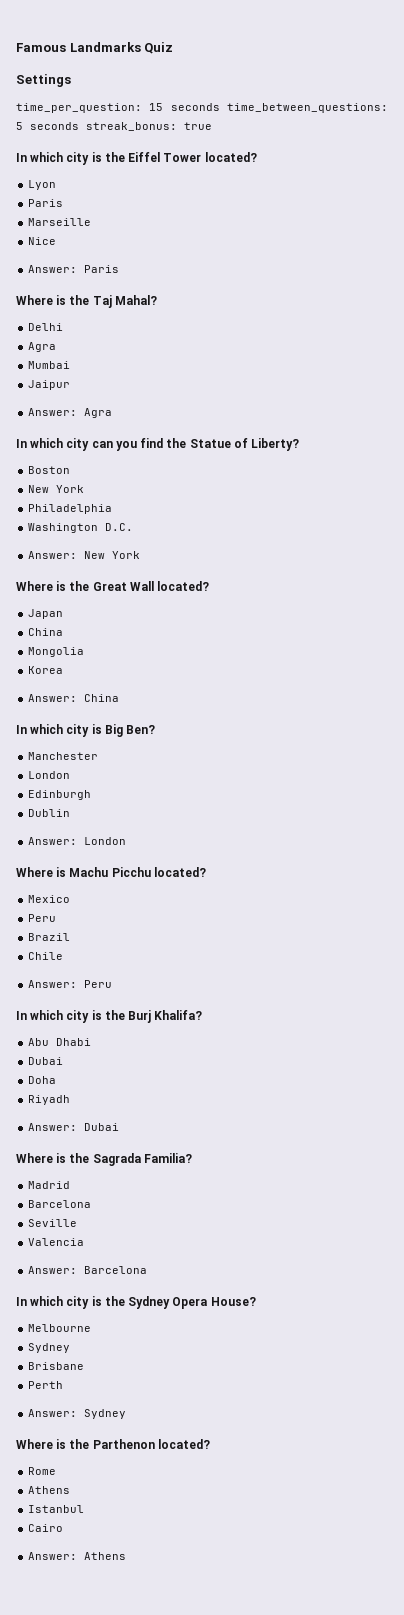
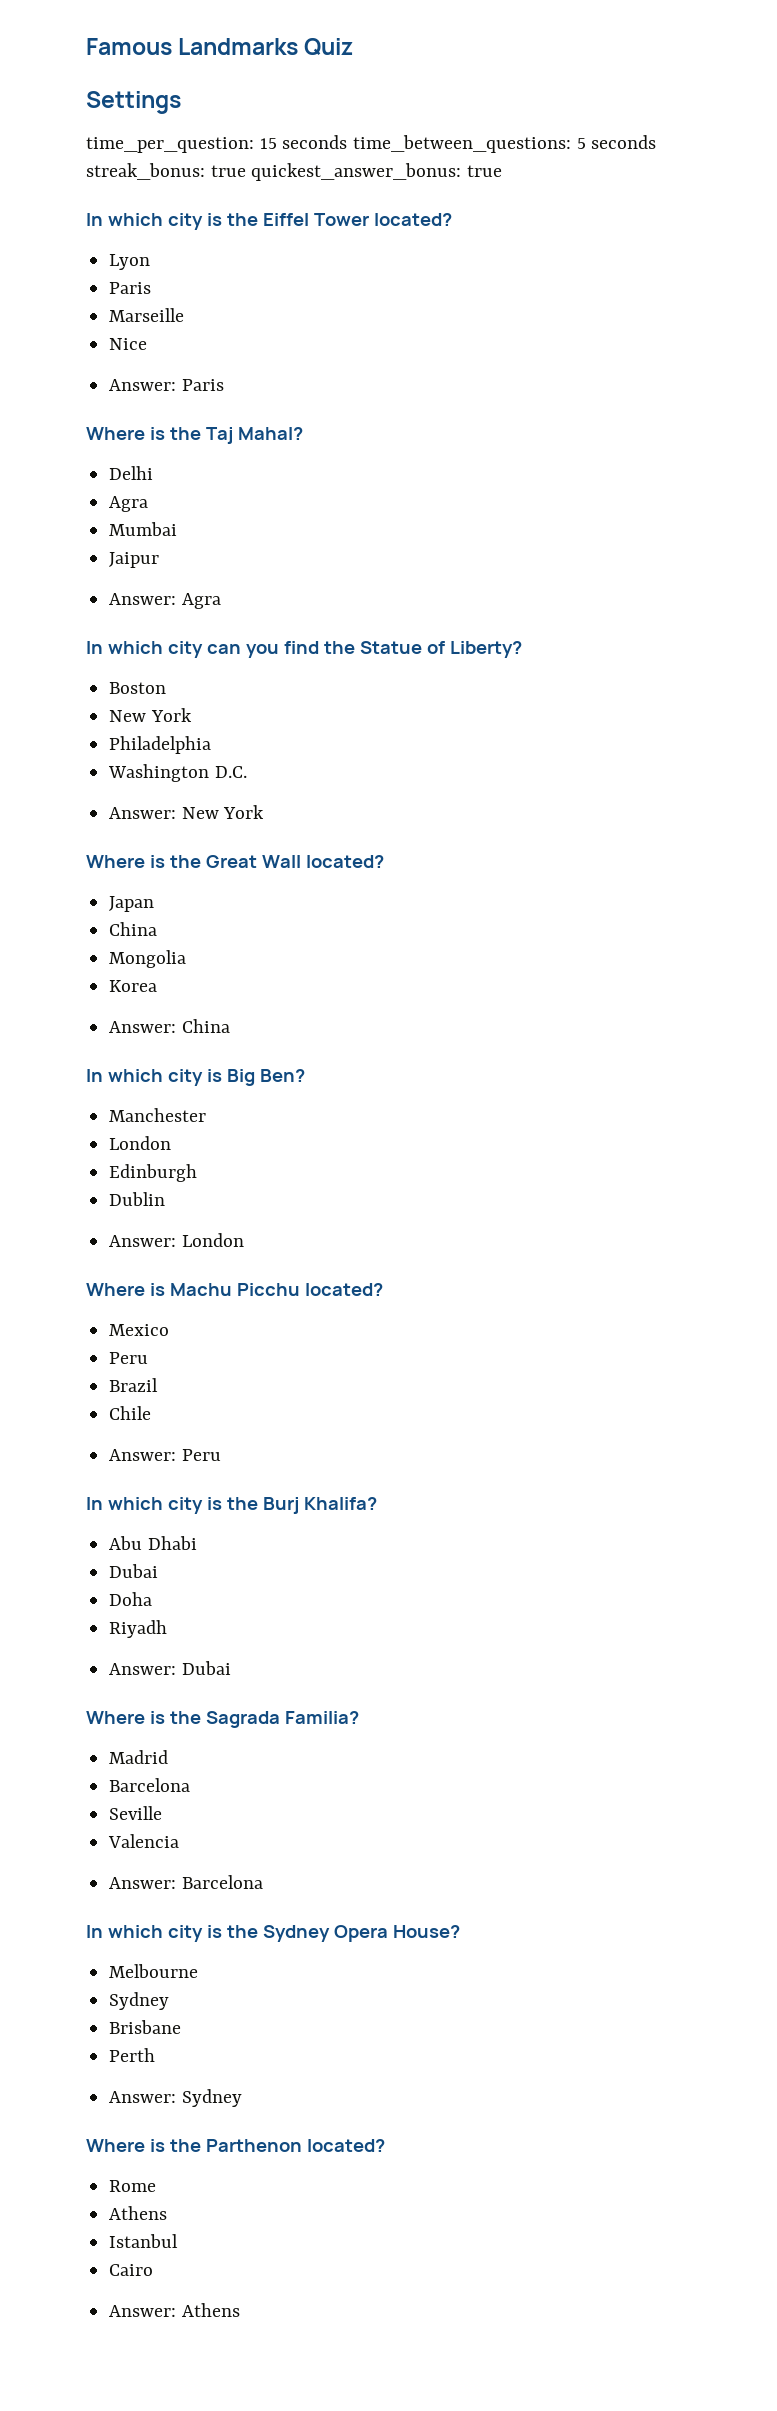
- time_per_question: 15 seconds time_between_questions: 5 seconds streak_bonus: true
+ time_per_question: 15 seconds time_between_questions: 5 seconds streak_bonus: true quickest_answer_bonus: true

